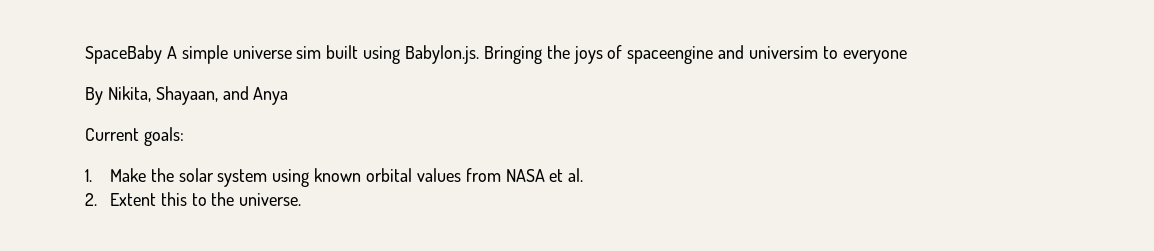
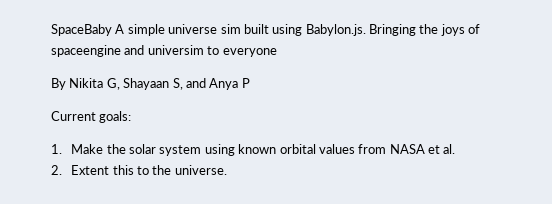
- By Nikita, Shayaan, and Anya
+ By Nikita G, Shayaan S, and Anya P

